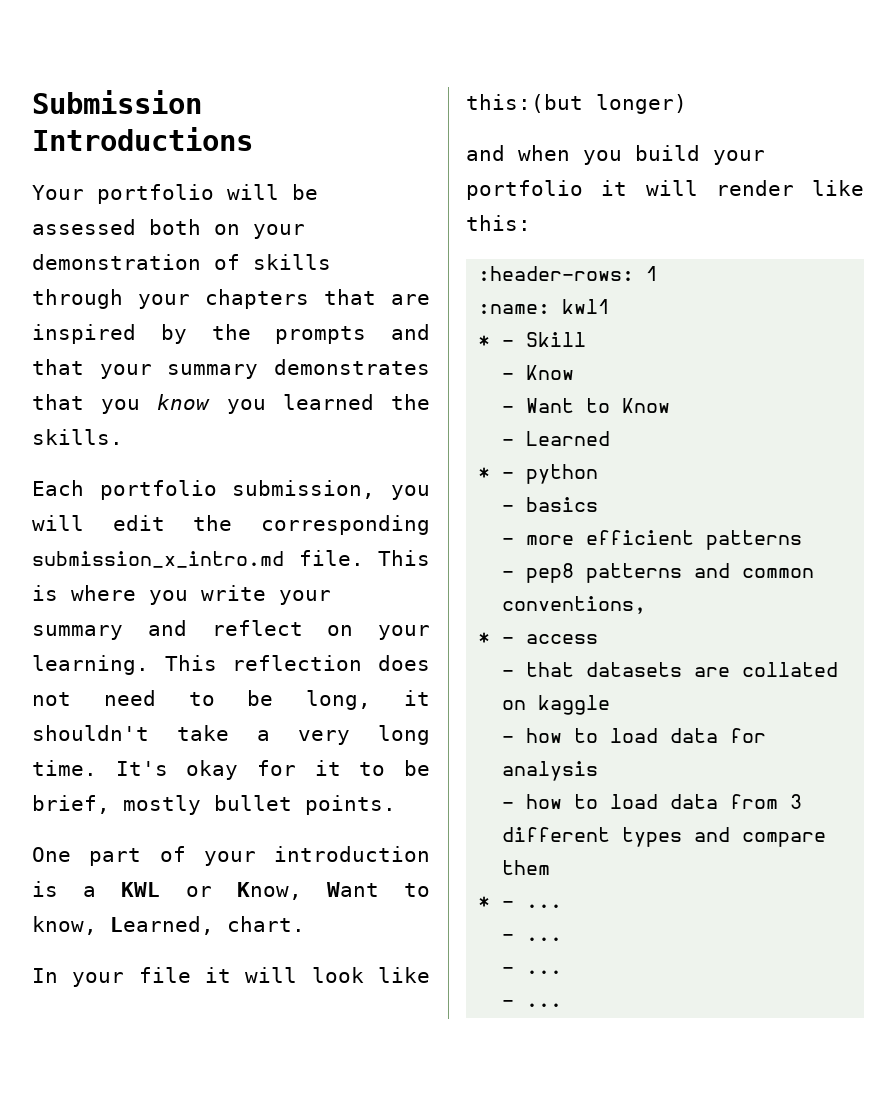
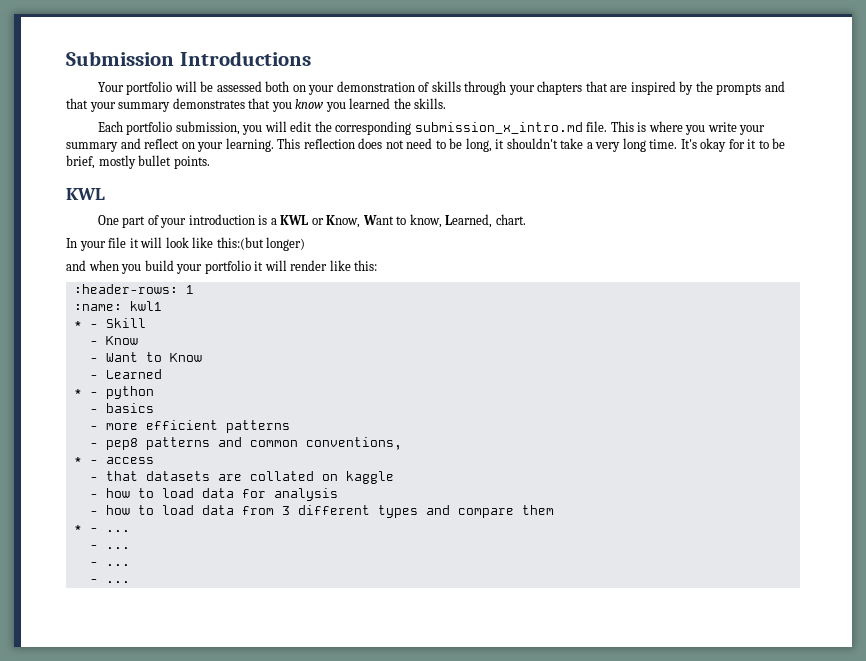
  It's okay for it to be brief, mostly bullet points.
+ KWL

